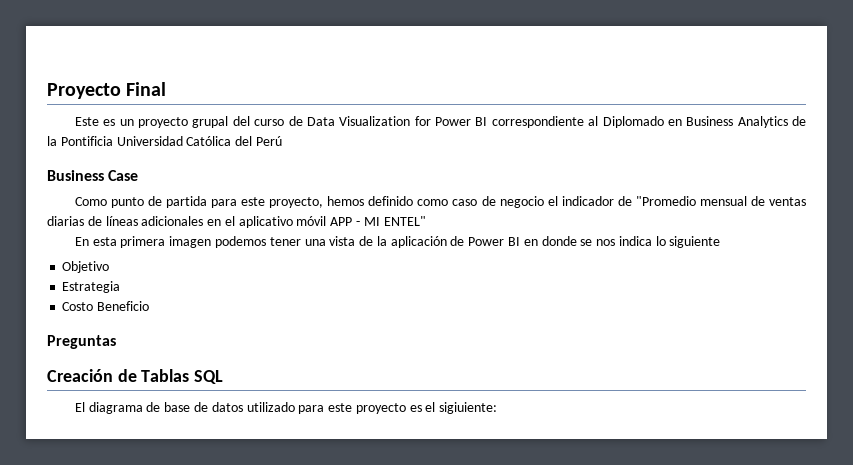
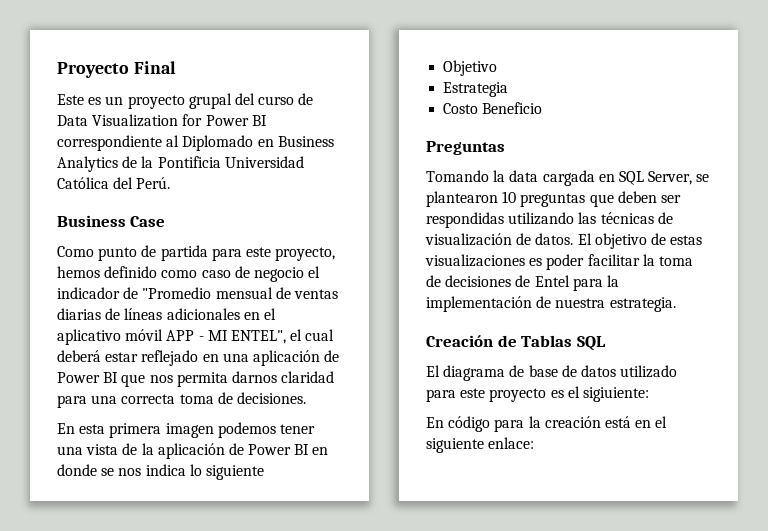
- Este es un proyecto grupal del curso de Data Visualization for Power BI correspondiente al Diplomado en Business Analytics de la Pontificia Universidad Católica del Perú
+ Este es un proyecto grupal del curso de Data Visualization for Power BI correspondiente al Diplomado en Business Analytics de la Pontificia Universidad Católica del Perú.
- Como punto de partida para este proyecto, hemos definido como caso de negocio el indicador de "Promedio mensual de ventas diarias de líneas adicionales en el aplicativo móvil APP - MI ENTEL"
+ Como punto de partida para este proyecto, hemos definido como caso de negocio el indicador de "Promedio mensual de ventas diarias de líneas adicionales en el aplicativo móvil APP - MI ENTEL", el cual deberá estar reflejado en una aplicación de Power BI que nos permita darnos claridad para una correcta toma de decisiones.
+ Tomando la data cargada en SQL Server, se plantearon 10 preguntas que deben ser respondidas utilizando las técnicas de visualización de datos. El objetivo de estas visualizaciones es poder facilitar la toma de decisiones de Entel para la implementación de nuestra estrategia.
+ En código para la creación está en el siguiente enlace:

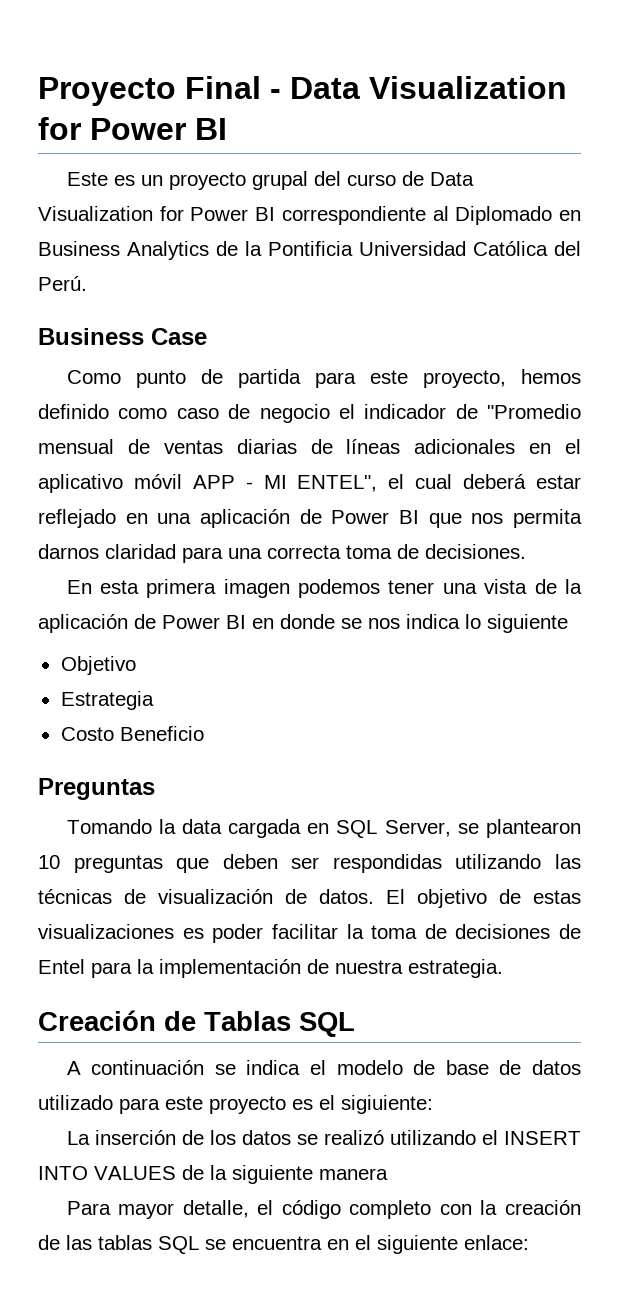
- Proyecto Final
+ Proyecto Final - Data Visualization for Power BI
- El diagrama de base de datos utilizado para este proyecto es el sigiuiente:
+ A continuación se indica el modelo de base de datos utilizado para este proyecto es el sigiuiente:
- En código para la creación está en el siguiente enlace:
+ La inserción de los datos se realizó utilizando el INSERT INTO VALUES de la siguiente manera
+ Para mayor detalle, el código completo con la creación de las tablas SQL se encuentra en el siguiente enlace:

